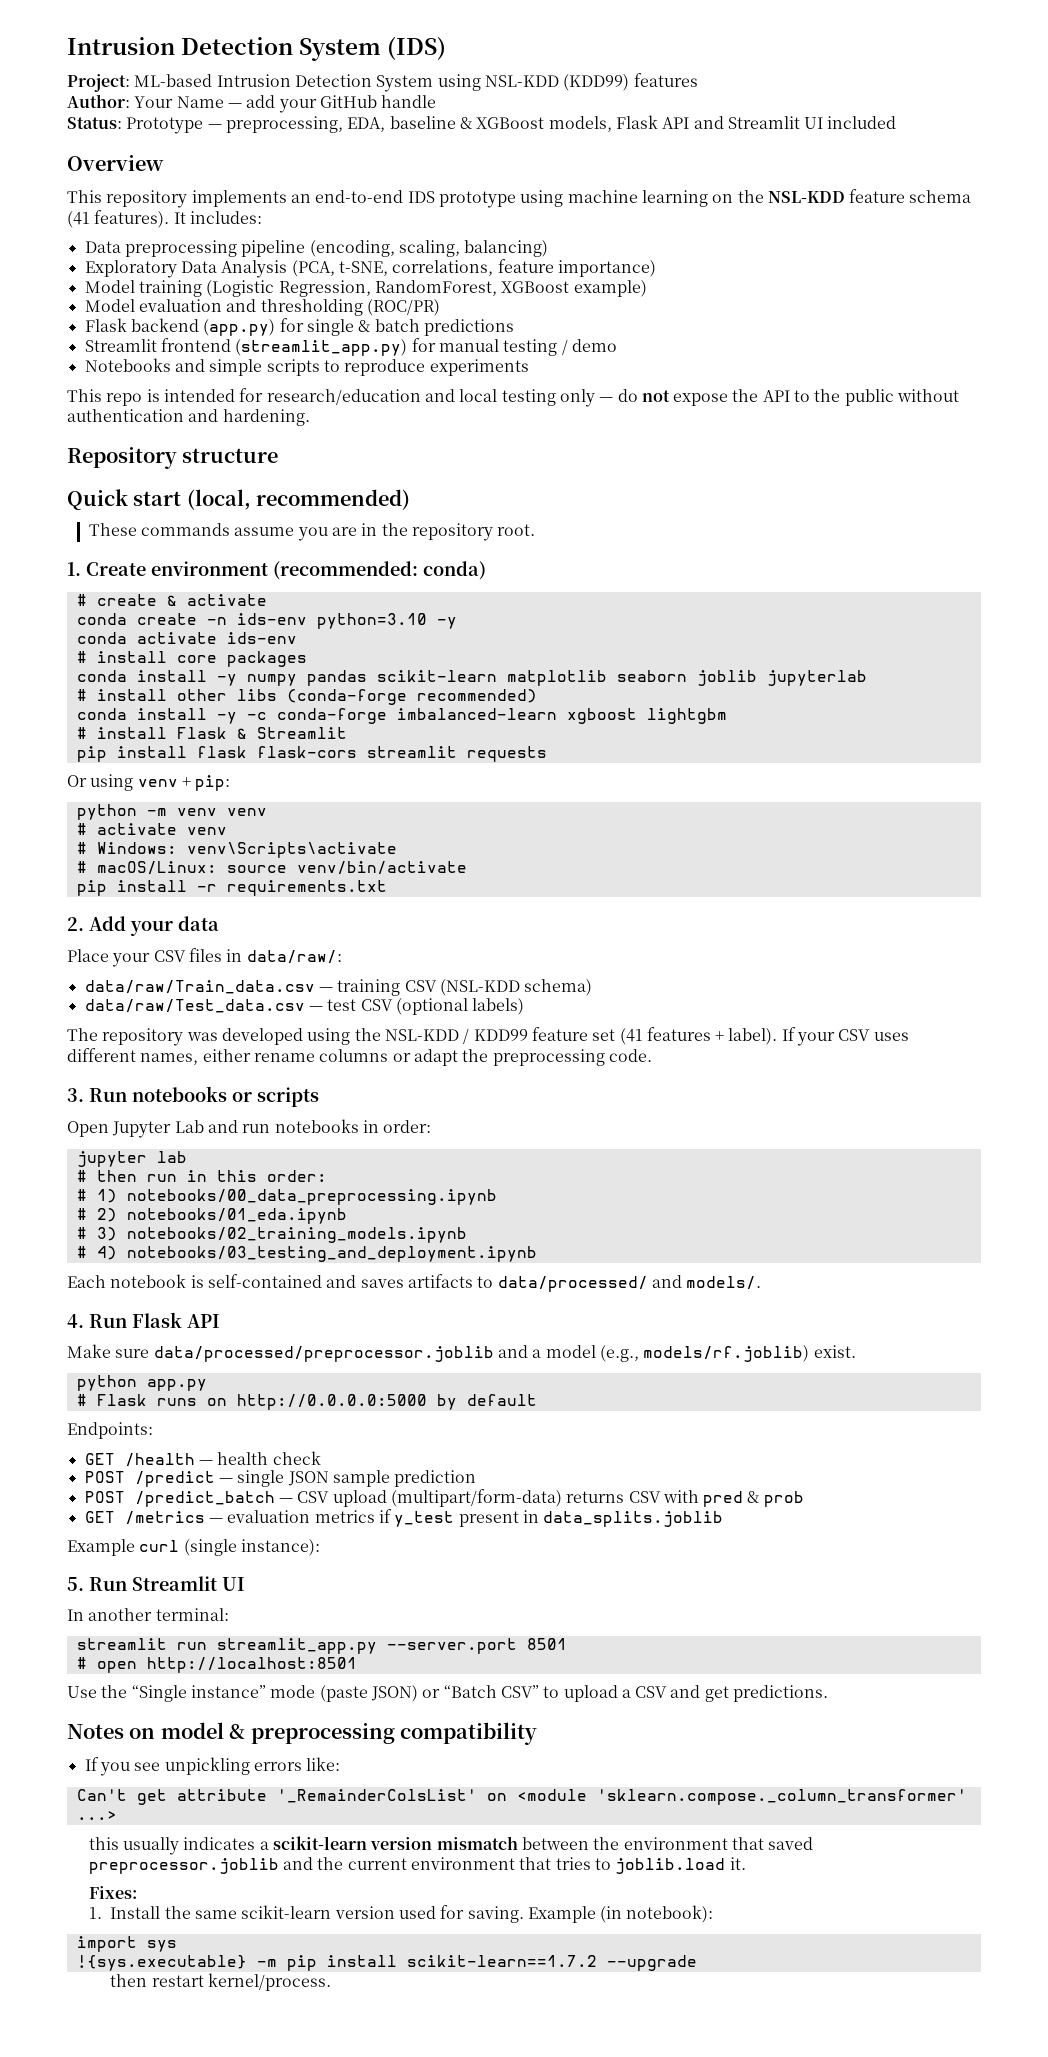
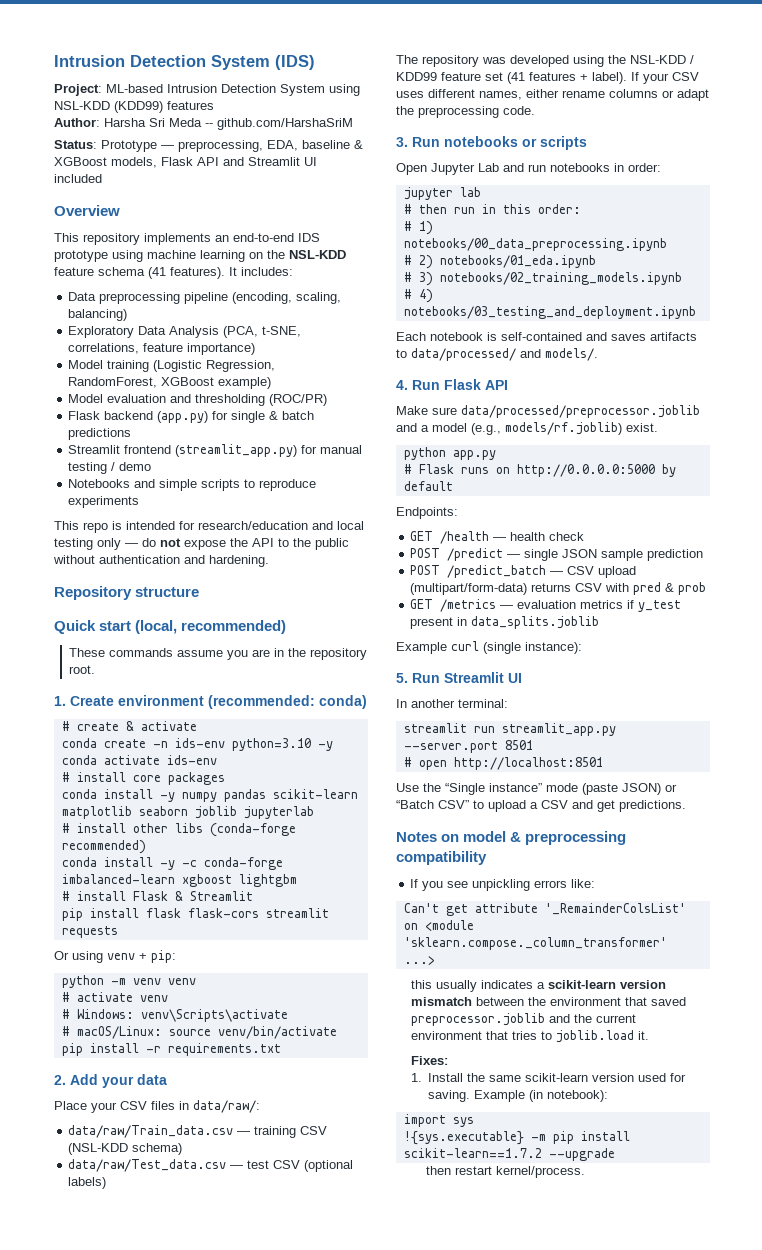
- Author: Your Name — add your GitHub handle
+ Author: Harsha Sri Meda -- github.com/HarshaSriM

